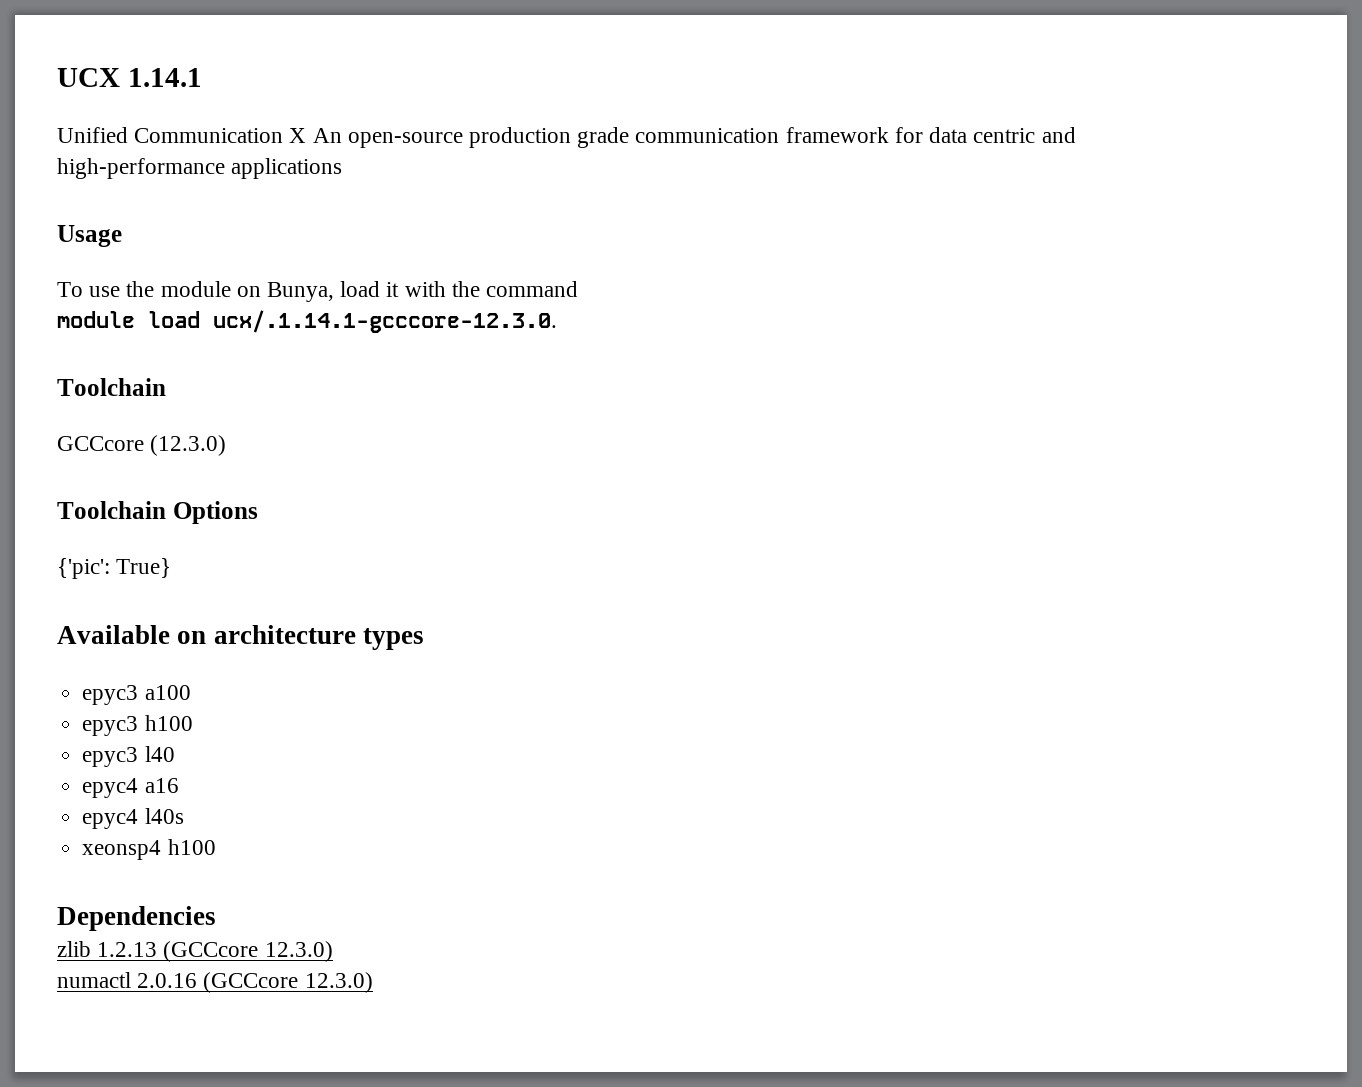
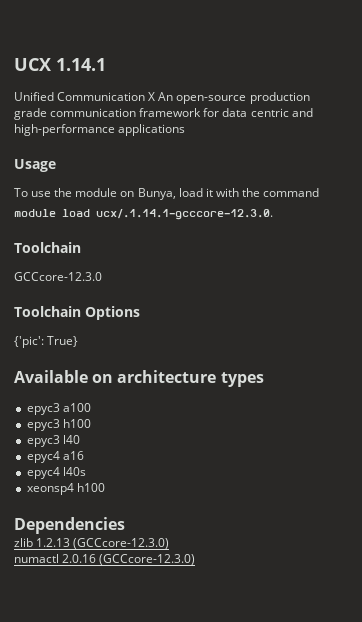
- GCCcore (12.3.0)
+ GCCcore-12.3.0
- zlib 1.2.13 (GCCcore 12.3.0)
+ zlib 1.2.13 (GCCcore-12.3.0)
- numactl 2.0.16 (GCCcore 12.3.0)
+ numactl 2.0.16 (GCCcore-12.3.0)

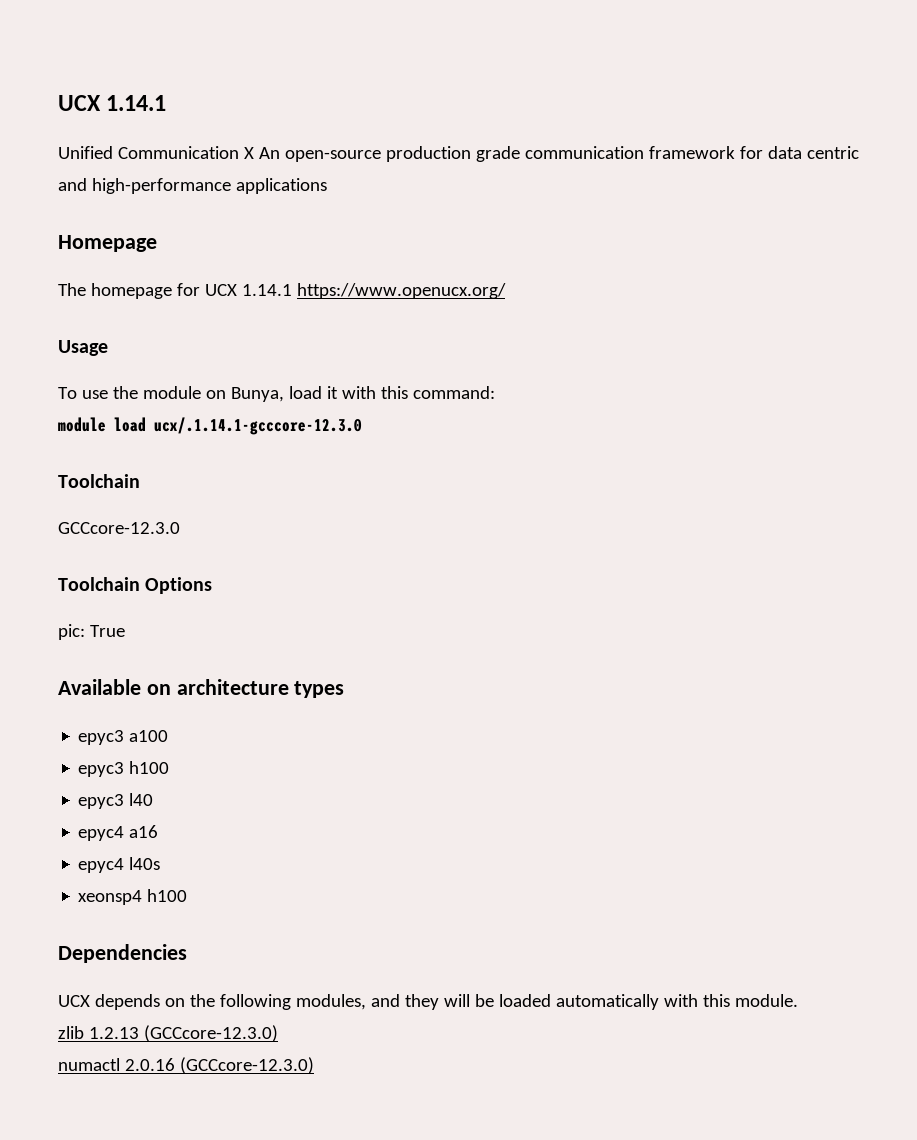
+ Homepage
+ The homepage for UCX 1.14.1 https://www.openucx.org/
- To use the module on Bunya, load it with the command
+ To use the module on Bunya, load it with this command:
- module load ucx/.1.14.1-gcccore-12.3.0.
+ module load ucx/.1.14.1-gcccore-12.3.0
- {'pic': True}
+ pic: True
+ UCX depends on the following modules, and they will be loaded automatically with this module.

